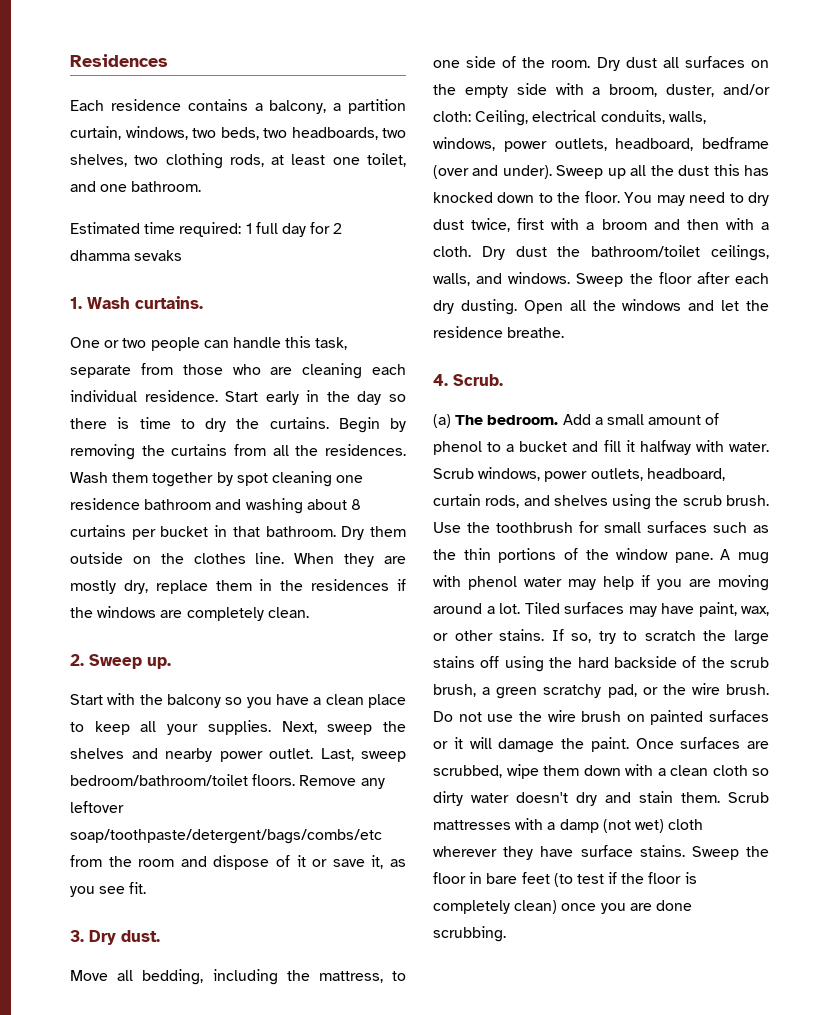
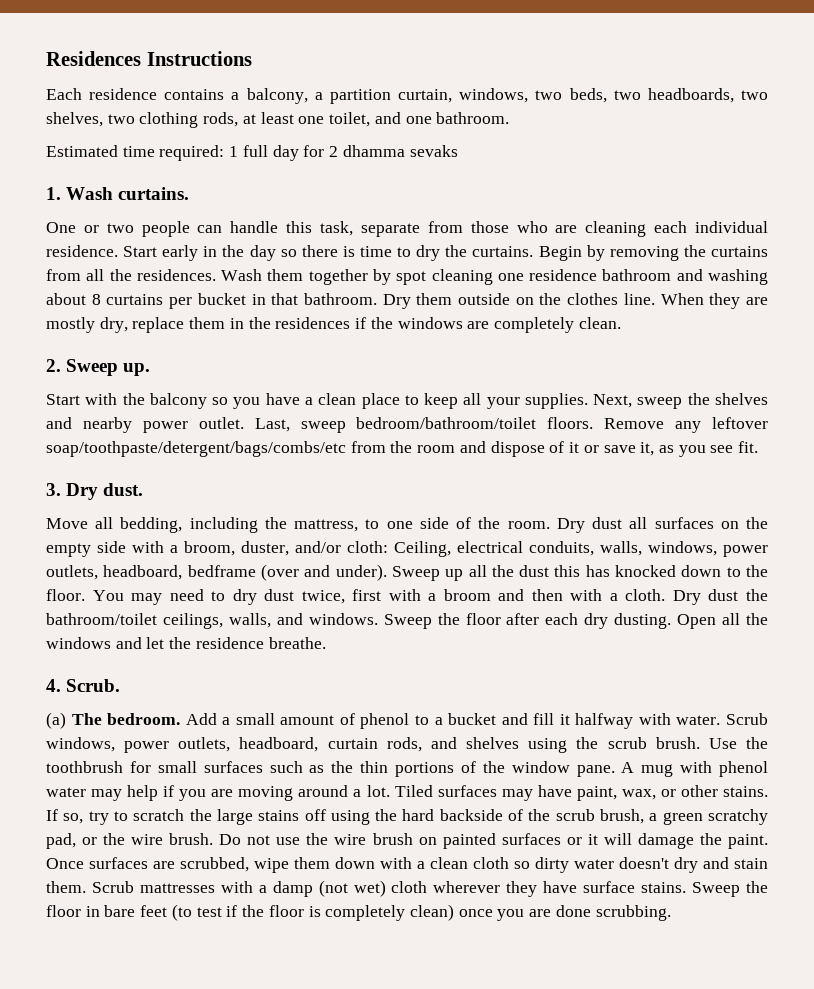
- Residences
+ Residences Instructions

